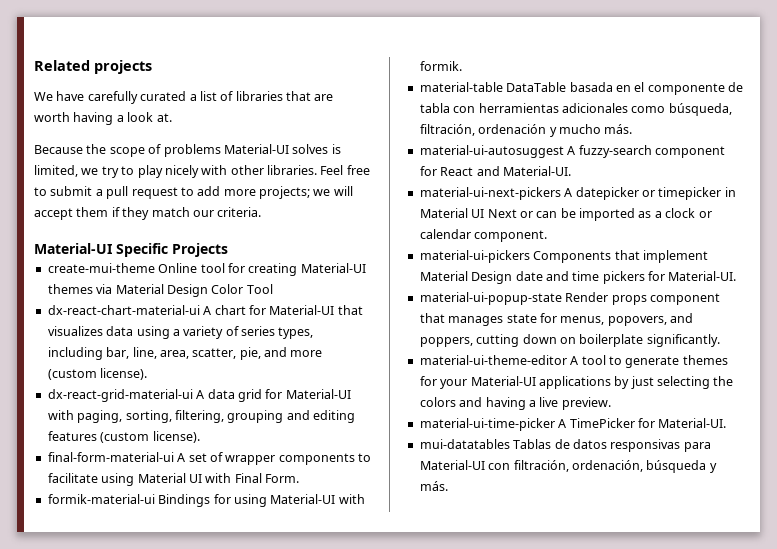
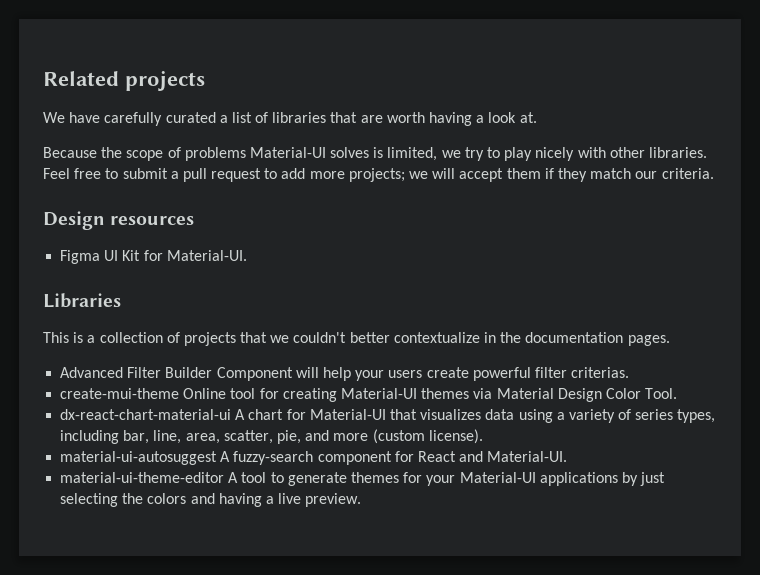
- Material-UI Specific Projects
+ Design resources
+ Figma UI Kit for Material-UI.
+ Libraries
+ This is a collection of projects that we couldn't better contextualize in the documentation pages.
+ Advanced Filter Builder Component will help your users create powerful filter criterias.
- create-mui-theme Online tool for creating Material-UI themes via Material Design Color Tool
+ create-mui-theme Online tool for creating Material-UI themes via Material Design Color Tool.
- dx-react-grid-material-ui A data grid for Material-UI with paging, sorting, filtering, grouping and editing features (custom license).
- final-form-material-ui A set of wrapper components to facilitate using Material UI with Final Form.
- formik-material-ui Bindings for using Material-UI with formik.
- material-table DataTable basada en el componente de tabla con herramientas adicionales como búsqueda, filtración, ordenación y mucho más.
- material-ui-next-pickers A datepicker or timepicker in Material UI Next or can be imported as a clock or calendar component.
- material-ui-pickers Components that implement Material Design date and time pickers for Material-UI.
- material-ui-popup-state Render props component that manages state for menus, popovers, and poppers, cutting down on boilerplate significantly.
- material-ui-time-picker A TimePicker for Material-UI.
- mui-datatables Tablas de datos responsivas para Material-UI con filtración, ordenación, búsqueda y más.

